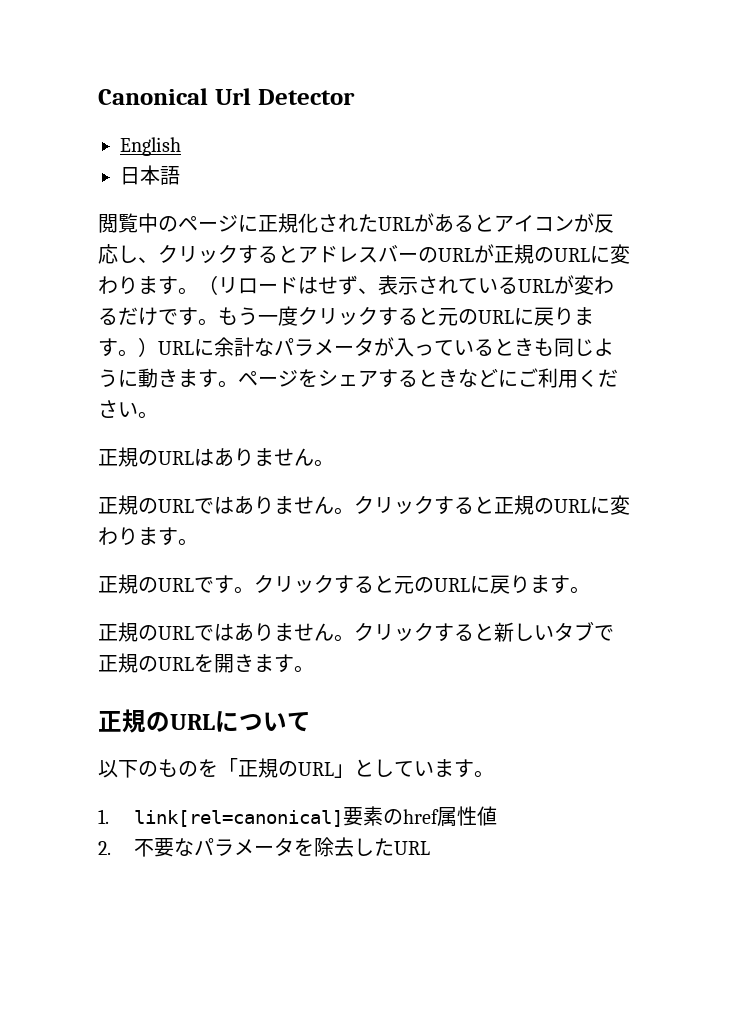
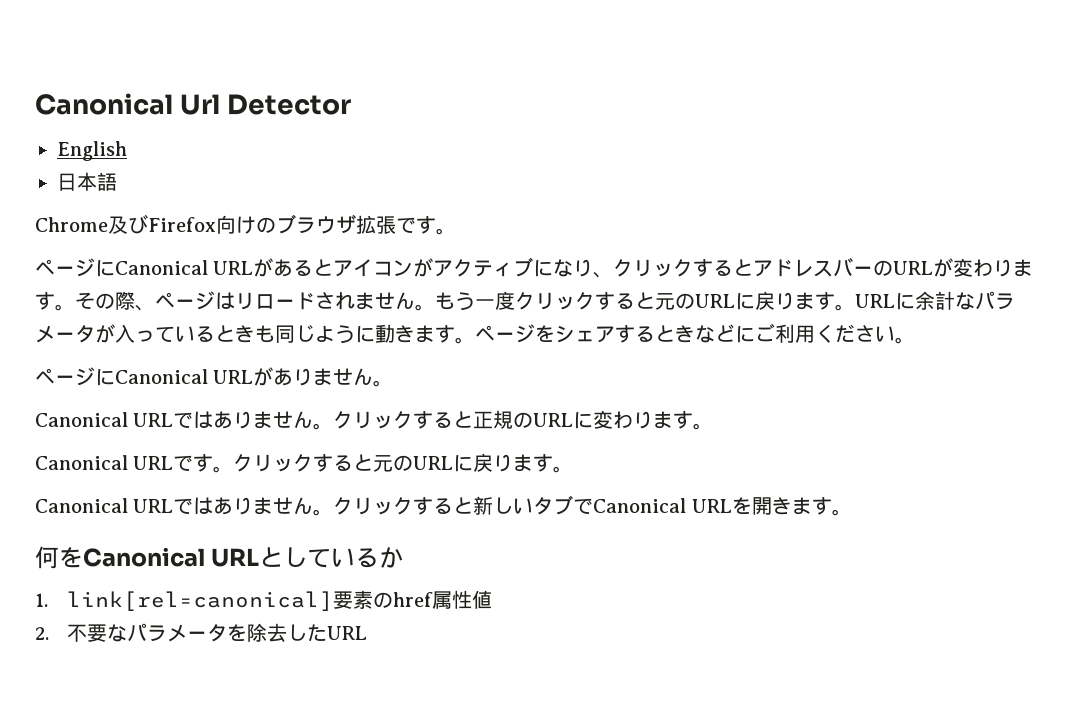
- 閲覧中のページに正規化されたURLがあるとアイコンが反応し、クリックするとアドレスバーのURLが正規のURLに変わります。（リロードはせず、表示されているURLが変わるだけです。
+ Chrome及びFirefox向けのブラウザ拡張です。
+ ページにCanonical URLがあるとアイコンがアクティブになり、クリックするとアドレスバーのURLが変わります。その際、ページはリロードされません。
- もう一度クリックすると元のURLに戻ります。）URLに余計なパラメータが入っているときも同じように動きます。
+ もう一度クリックすると元のURLに戻ります。URLに余計なパラメータが入っているときも同じように動きます。
- 正規のURLはありません。
- 正規のURLではありません。
+ ページにCanonical URLがありません。
+ Canonical URLではありません。
- 正規のURLです。クリックすると元のURLに戻ります。
- 正規のURLではありません。
+ Canonical URLです。クリックすると元のURLに戻ります。
+ Canonical URLではありません。
- クリックすると新しいタブで正規のURLを開きます。
+ クリックすると新しいタブでCanonical URLを開きます。
- 正規のURLについて
- 以下のものを「正規のURL」としています。
+ 何をCanonical URLとしているか

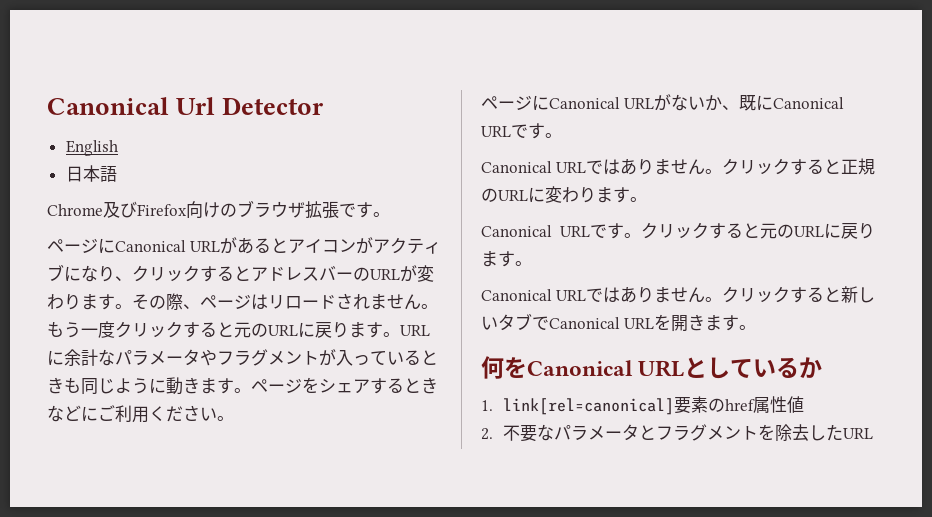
- URLに余計なパラメータが入っているときも同じように動きます。
+ URLに余計なパラメータやフラグメントが入っているときも同じように動きます。
- ページにCanonical URLがありません。
+ ページにCanonical URLがないか、既にCanonical URLです。
- 2.不要なパラメータを除去したURL
+ 2.不要なパラメータとフラグメントを除去したURL

